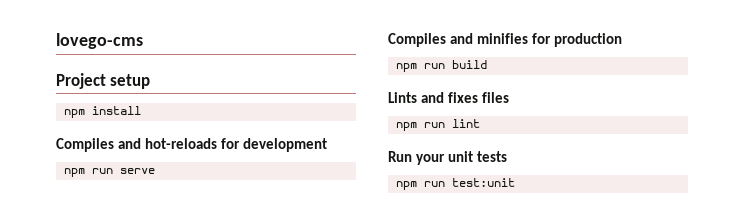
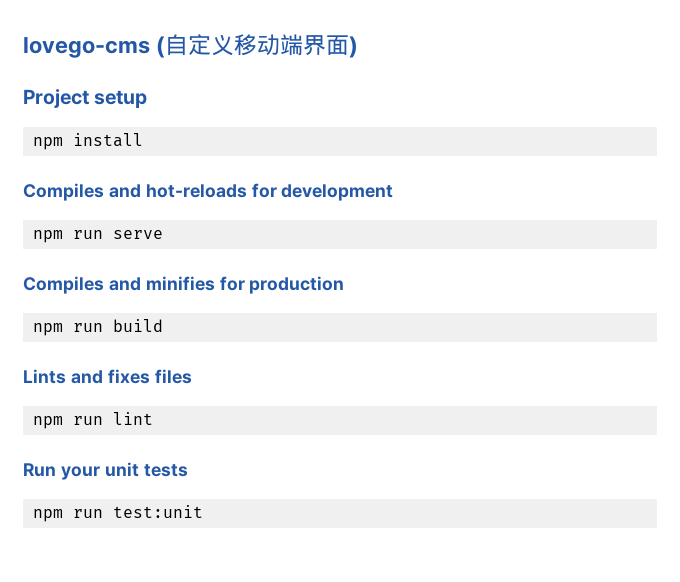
- lovego-cms
+ lovego-cms (自定义移动端界面)

